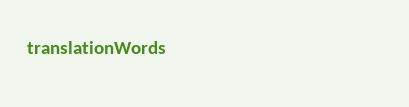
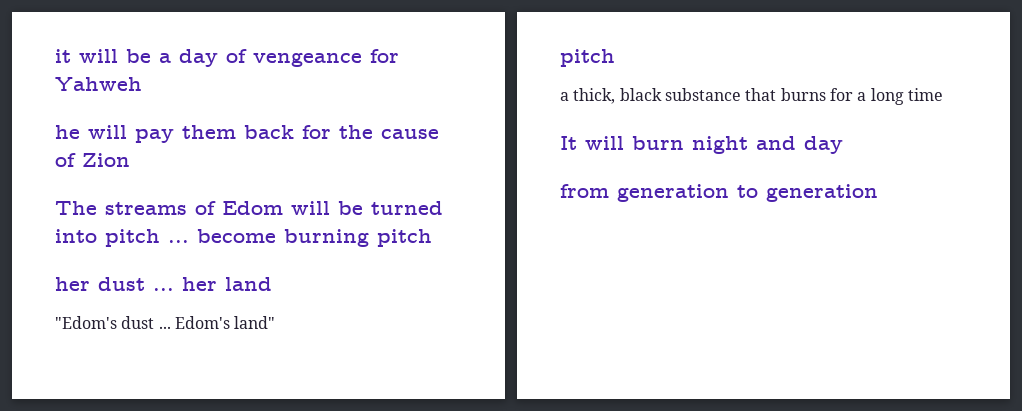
- translationWords
+ it will be a day of vengeance for Yahweh
+ he will pay them back for the cause of Zion
+ The streams of Edom will be turned into pitch ... become burning pitch
+ her dust ... her land
+ "Edom's dust ... Edom's land"
+ pitch
+ a thick, black substance that burns for a long time
+ It will burn night and day
+ from generation to generation

